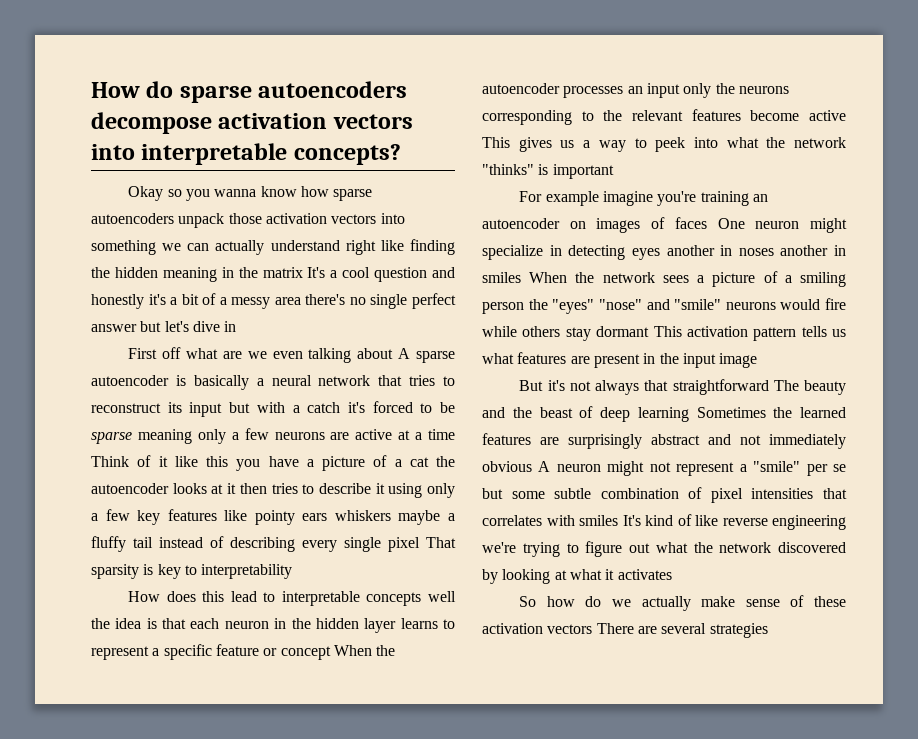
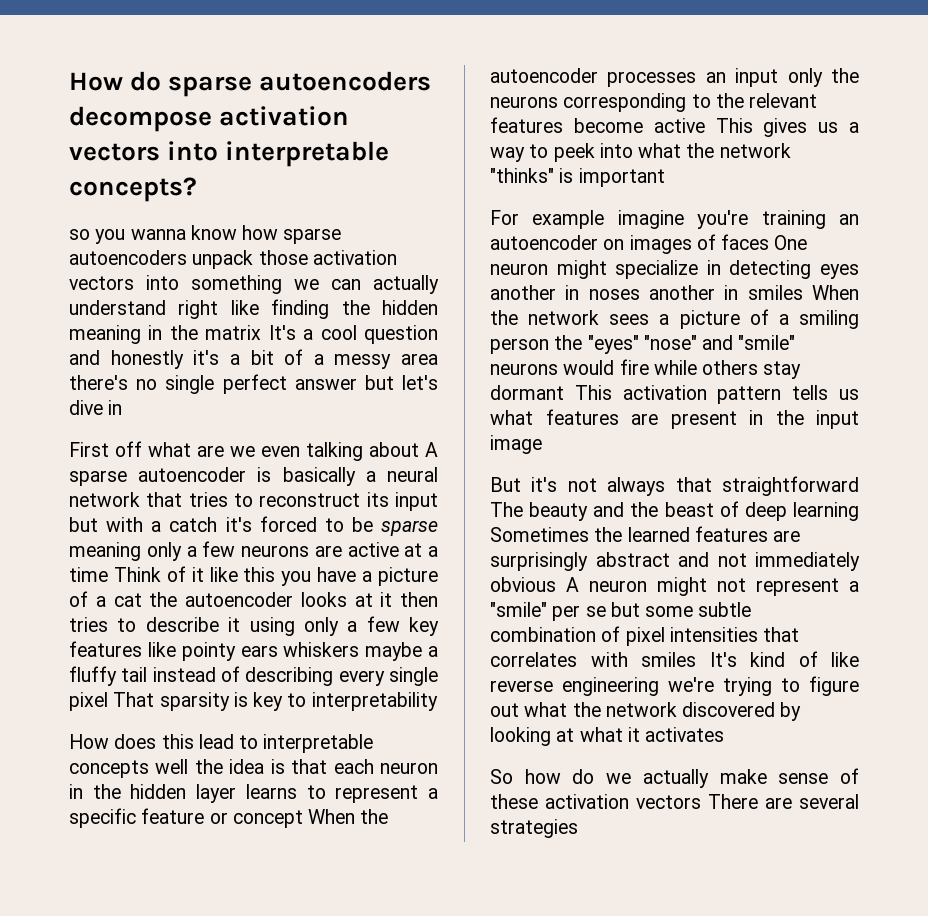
- Okay so you wanna know how sparse autoencoders unpack those activation vectors into something we can actually understand right like finding the hidden meaning in the matrix It's a cool question and honestly it's a bit of a messy area there's no single perfect answer but let's dive in
+ so you wanna know how sparse autoencoders unpack those activation vectors into something we can actually understand right like finding the hidden meaning in the matrix It's a cool question and honestly it's a bit of a messy area there's no single perfect answer but let's dive in

